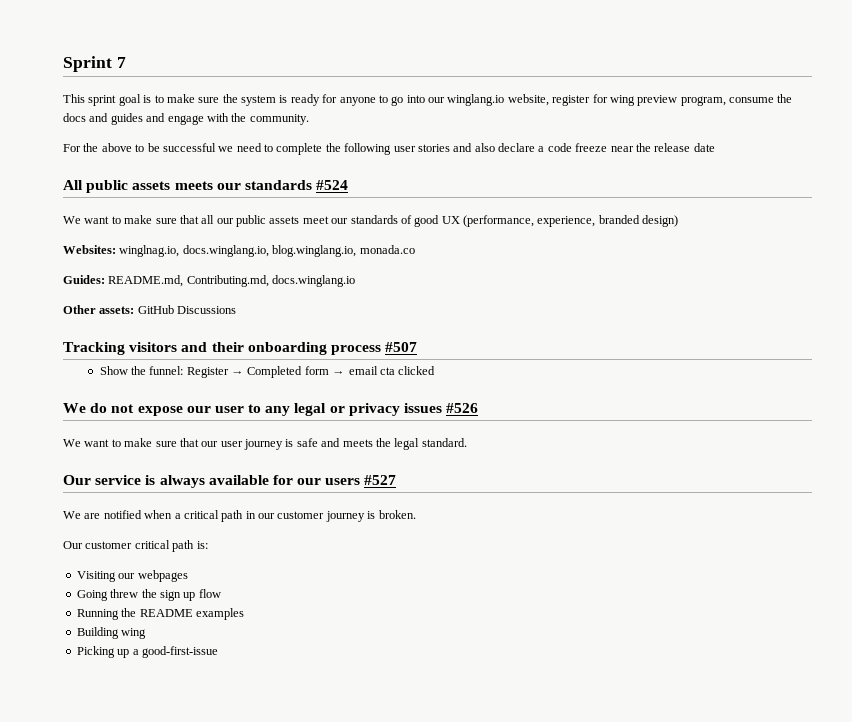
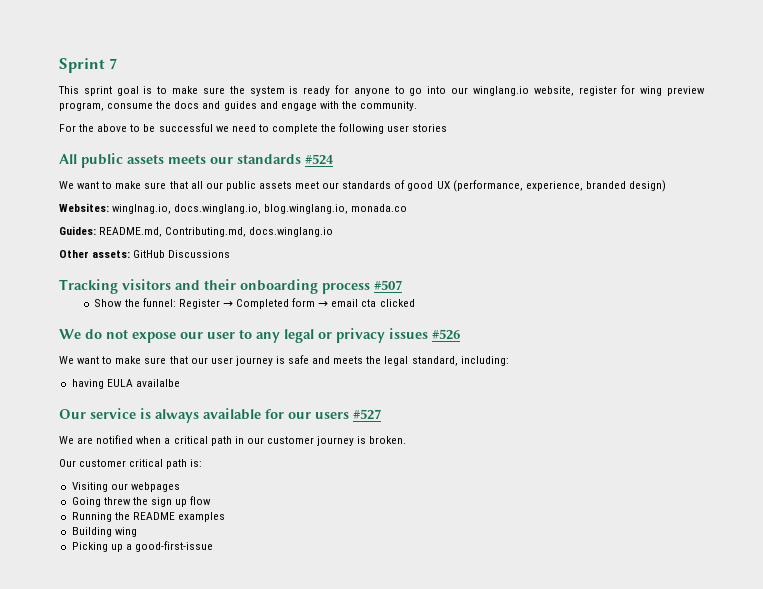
- For the above to be successful we need to complete the following user stories and also declare a code freeze near the release date
+ For the above to be successful we need to complete the following user stories
- We want to make sure that our user journey is safe and meets the legal standard.
+ We want to make sure that our user journey is safe and meets the legal standard, including:
+ having EULA availalbe

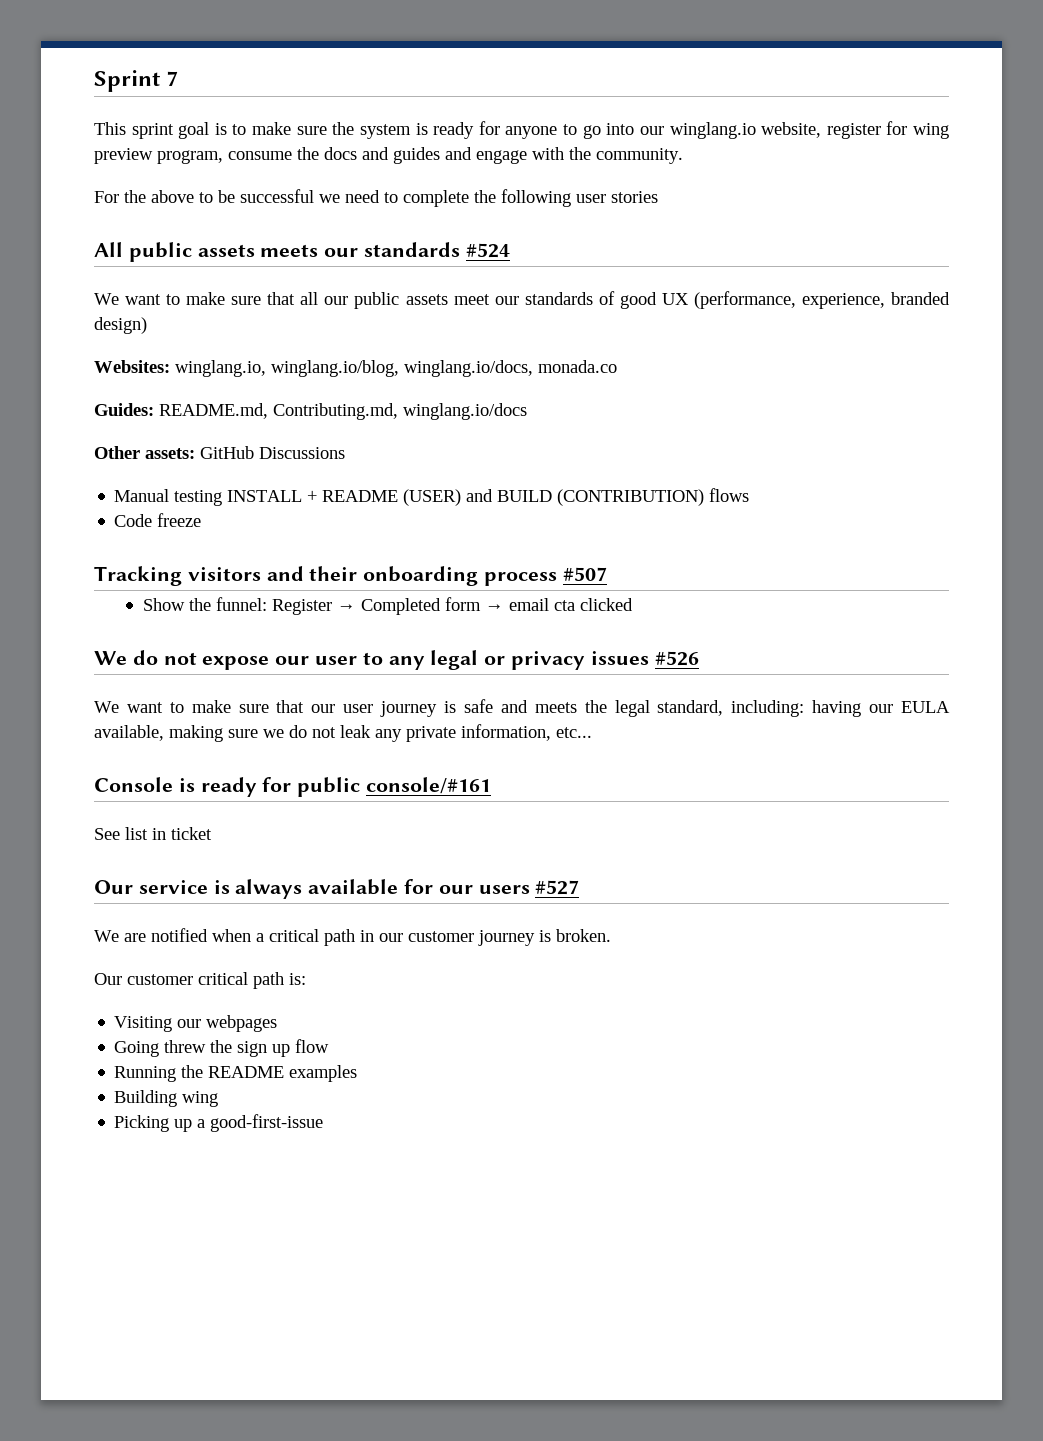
- Websites: winglnag.io, docs.winglang.io, blog.winglang.io, monada.co
+ Websites: winglang.io, winglang.io/blog, winglang.io/docs, monada.co
- Guides: README.md, Contributing.md, docs.winglang.io
+ Guides: README.md, Contributing.md, winglang.io/docs
+ Manual testing INSTALL + README (USER) and BUILD (CONTRIBUTION) flows
+ Code freeze
- We want to make sure that our user journey is safe and meets the legal standard, including:
- having EULA availalbe
+ We want to make sure that our user journey is safe and meets the legal standard, including: having our EULA available, making sure we do not leak any private information, etc...
+ Console is ready for public console/#161
+ See list in ticket

